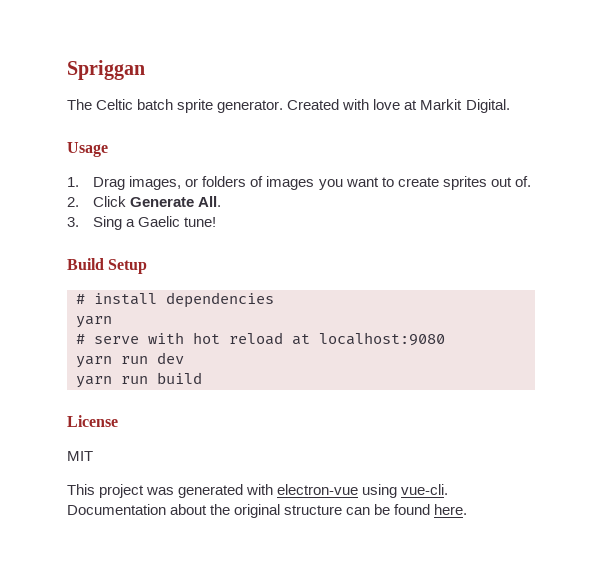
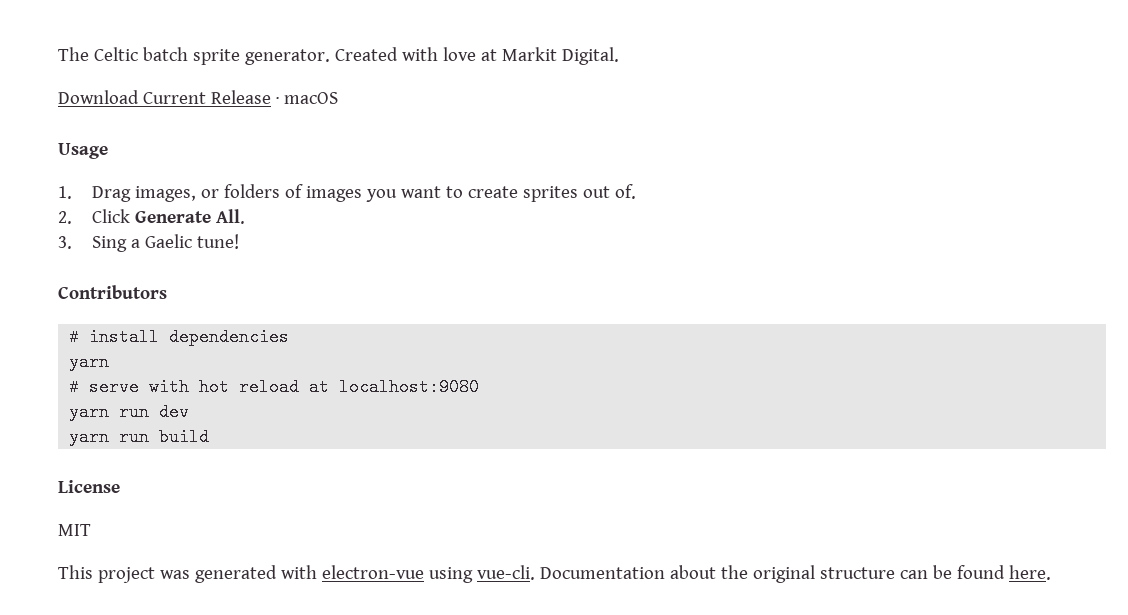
- Spriggan
+ Download Current Release · macOS
- Build Setup
+ Contributors

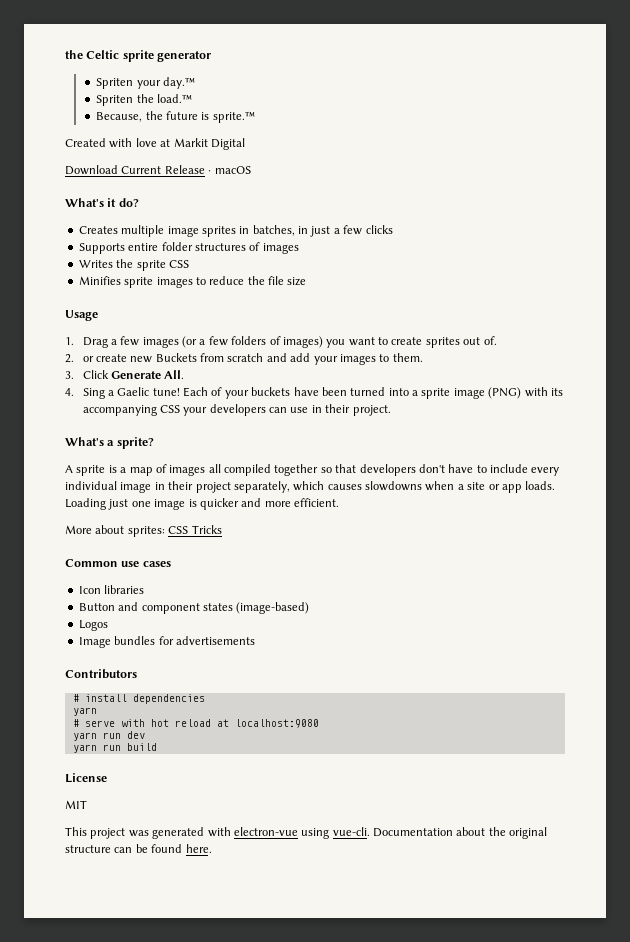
- The Celtic batch sprite generator. Created with love at Markit Digital.
+ the Celtic sprite generator
+ Spriten your day.™
+ Spriten the load.™
+ Because, the future is sprite.™
+ Created with love at Markit Digital
+ What's it do?
+ Creates multiple image sprites in batches, in just a few clicks
+ Supports entire folder structures of images
+ Writes the sprite CSS
+ Minifies sprite images to reduce the file size
  Usage
- 1. Drag images, or folders of images you want to create sprites out of.
+ 1. Drag a few images (or a few folders of images) you want to create sprites out of.
- 2. Click Generate All.
+ 2. or create new Buckets from scratch and add your images to them.
+ 3. Click Generate All.
- 3. Sing a Gaelic tune!
+ 4. Sing a Gaelic tune! Each of your buckets have been turned into a sprite image (PNG) with its accompanying CSS your developers can use in their project.
+ What's a sprite?
+ A sprite is a map of images all compiled together so that developers don't have to include every individual image in their project separately, which causes slowdowns when a site or app loads. Loading just one image is quicker and more efficient.
+ More about sprites: CSS Tricks
+ Common use cases
+ Icon libraries
+ Button and component states (image-based)
+ Logos
+ Image bundles for advertisements

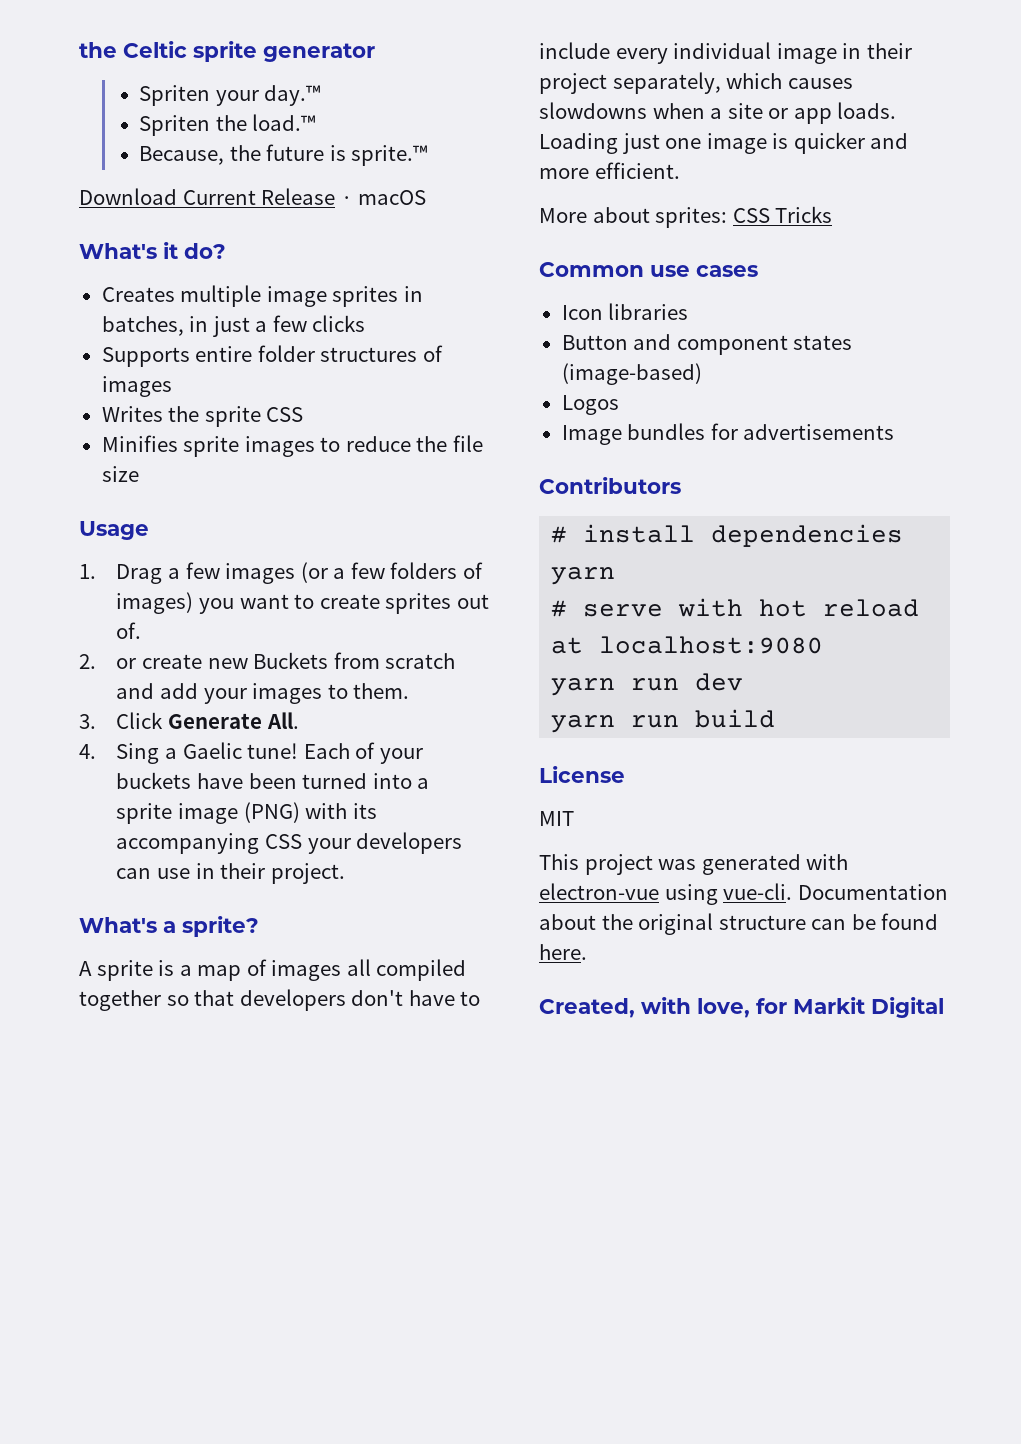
- Created with love at Markit Digital
+ Created, with love, for Markit Digital

